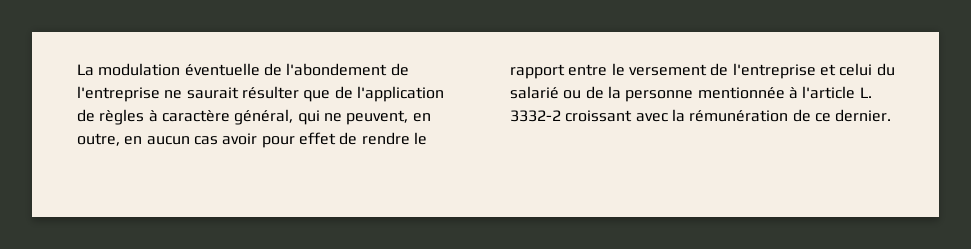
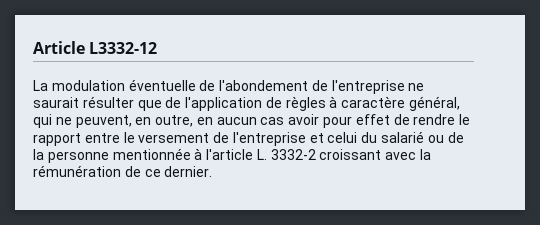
+ Article L3332-12

